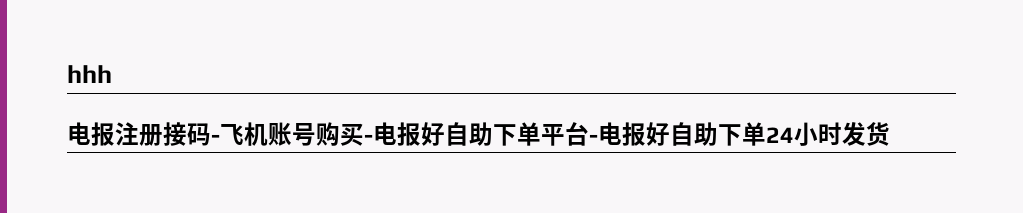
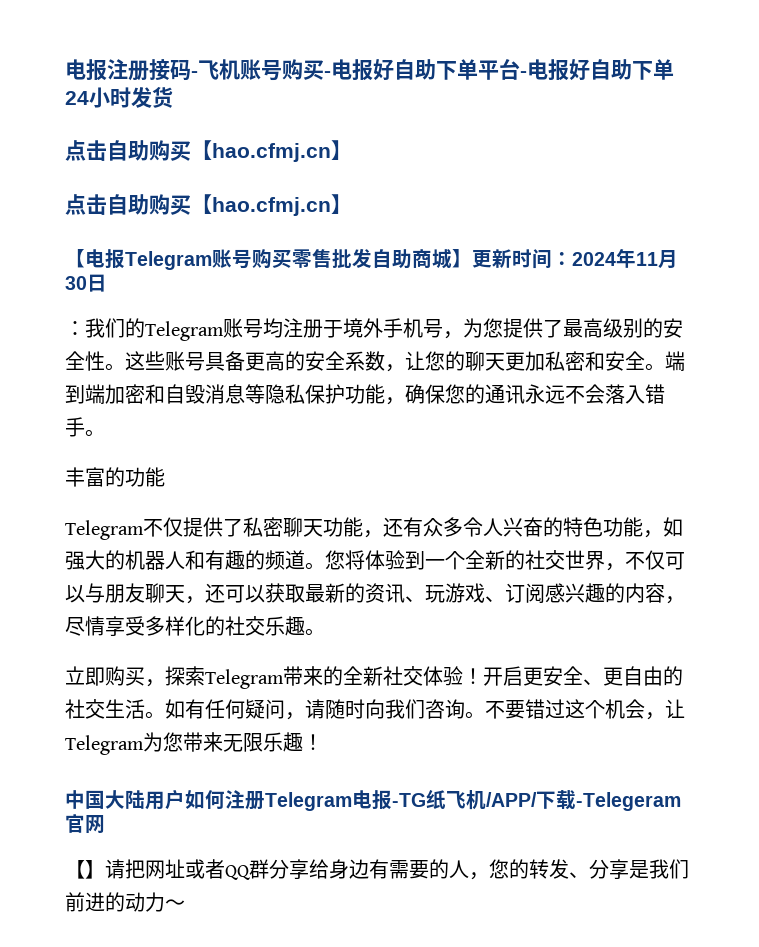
- hhh
  电报注册接码-飞机账号购买-电报好自助下单平台-电报好自助下单24小时发货
+ 点击自助购买【hao.cfmj.cn】
+ 点击自助购买【hao.cfmj.cn】
+ 【电报Telegram账号购买零售批发自助商城】更新时间：2024年11月30日
+ ：我们的Telegram账号均注册于境外手机号，为您提供了最高级别的安全性。这些账号具备更高的安全系数，让您的聊天更加私密和安全。端到端加密和自毁消息等隐私保护功能，确保您的通讯永远不会落入错手。
+ 丰富的功能
+ Telegram不仅提供了私密聊天功能，还有众多令人兴奋的特色功能，如强大的机器人和有趣的频道。您将体验到一个全新的社交世界，不仅可以与朋友聊天，还可以获取最新的资讯、玩游戏、订阅感兴趣的内容，尽情享受多样化的社交乐趣。
+ 立即购买，探索Telegram带来的全新社交体验！开启更安全、更自由的社交生活。如有任何疑问，请随时向我们咨询。不要错过这个机会，让Telegram为您带来无限乐趣！
+ 中国大陆用户如何注册Telegram电报-TG纸飞机/APP/下载-Telegeram官网
+ 【】请把网址或者QQ群分享给身边有需要的人，您的转发、分享是我们前进的动力～

